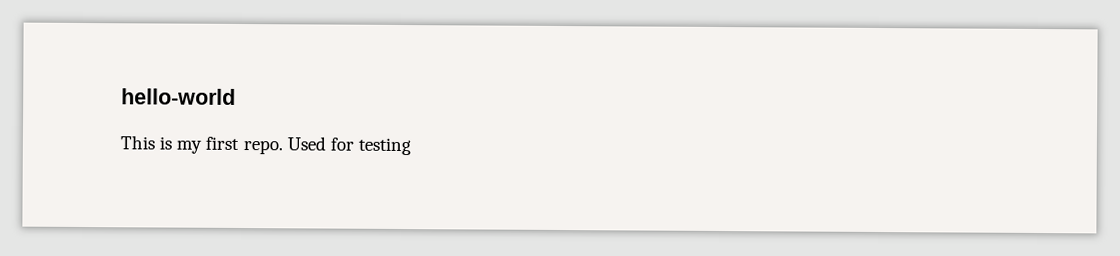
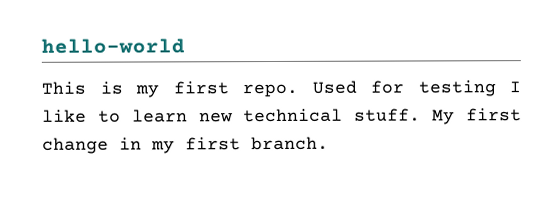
- Used for testing
+ Used for testing I like to learn new technical stuff. My first change in my first branch.

